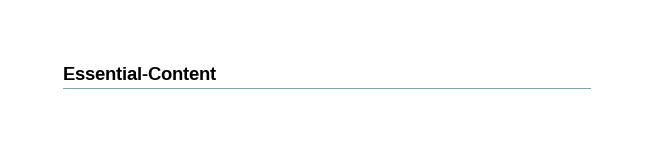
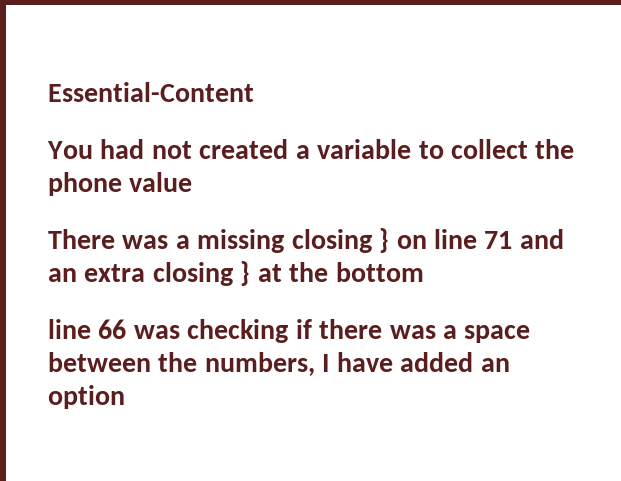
+ You had not created a variable to collect the phone value
+ There was a missing closing } on line 71 and an extra closing } at the bottom
+ line 66 was checking if there was a space between the numbers, I have added an option

